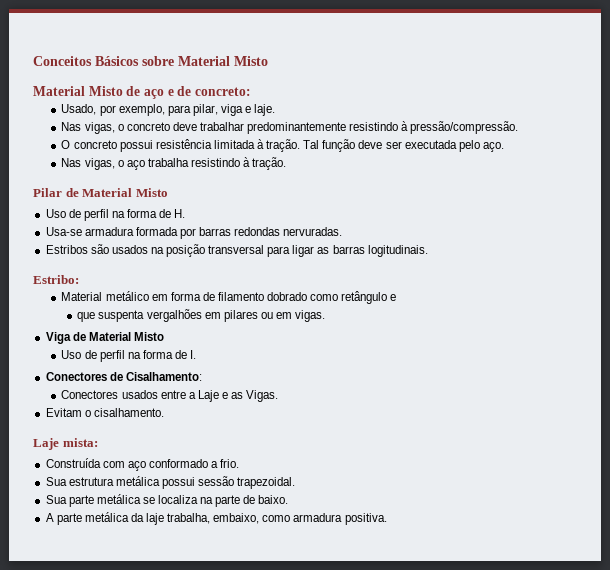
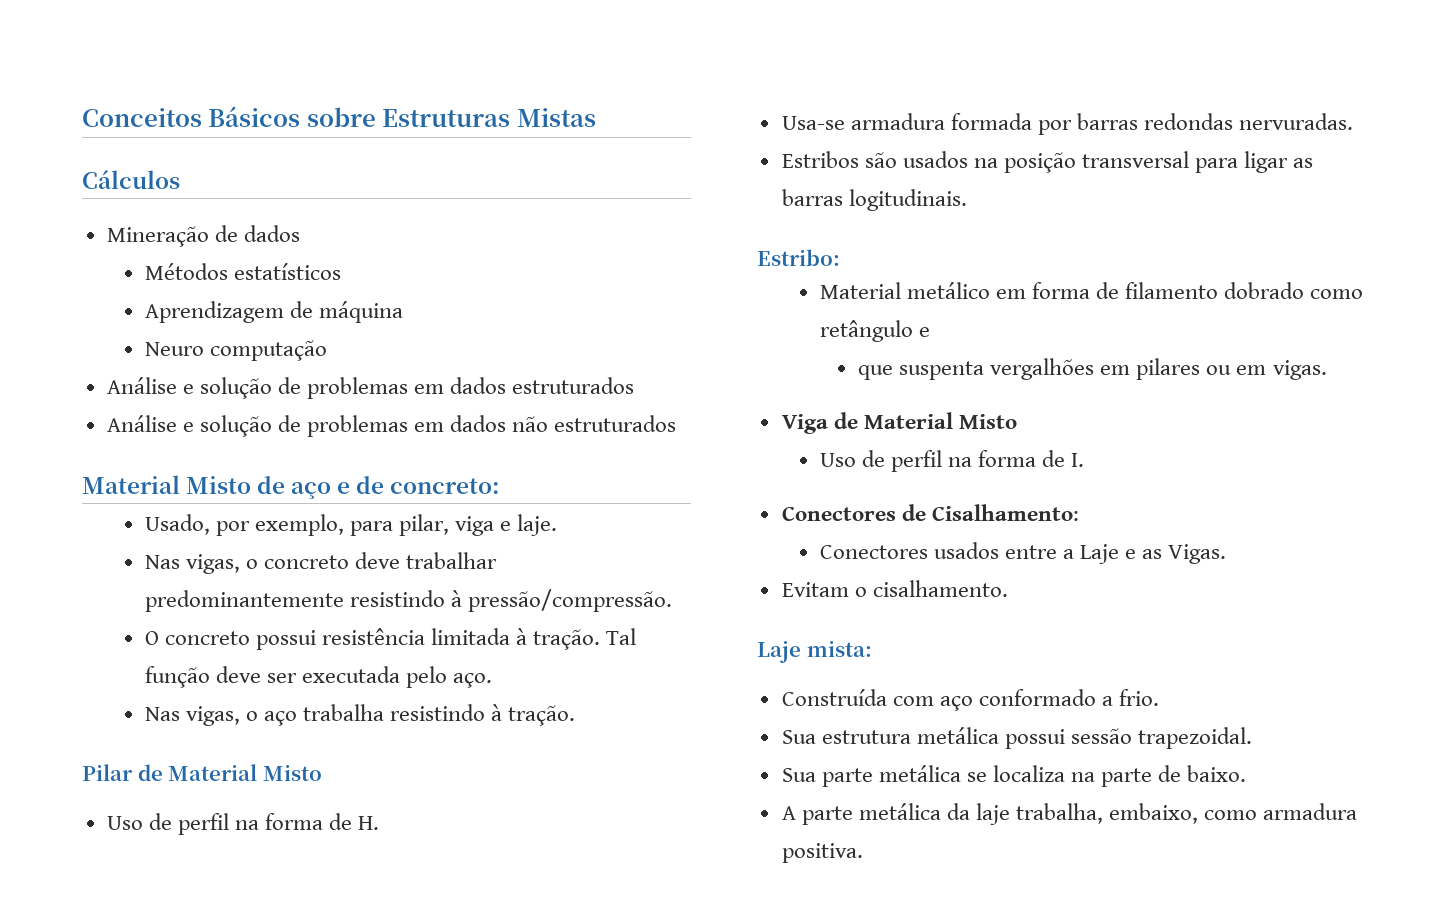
- Conceitos Básicos sobre Material Misto
+ Conceitos Básicos sobre Estruturas Mistas
+ Cálculos
+ Mineração de dados
+ Métodos estatísticos
+ Aprendizagem de máquina
+ Neuro computação
+ Análise e solução de problemas em dados estruturados
+ Análise e solução de problemas em dados não estruturados

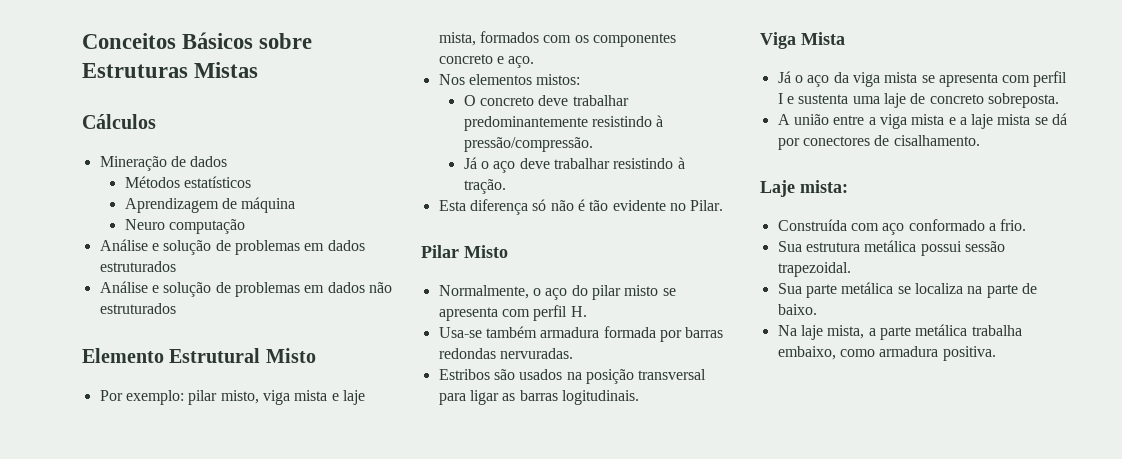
- Material Misto de aço e de concreto:
- Usado, por exemplo, para pilar, viga e laje.
- Nas vigas, o concreto deve trabalhar predominantemente resistindo à pressão/compressão.
+ Elemento Estrutural Misto
+ Por exemplo: pilar misto, viga mista e laje mista, formados com os componentes concreto e aço.
+ Nos elementos mistos:
+ O concreto deve trabalhar predominantemente resistindo à pressão/compressão.
- O concreto possui resistência limitada à tração. Tal função deve ser executada pelo aço.
- Nas vigas, o aço trabalha resistindo à tração.
+ Já o aço deve trabalhar resistindo à tração.
+ Esta diferença só não é tão evidente no Pilar.
- Pilar de Material Misto
- Uso de perfil na forma de H.
+ Pilar Misto
+ Normalmente, o aço do pilar misto se apresenta com perfil H.
- Usa-se armadura formada por barras redondas nervuradas.
+ Usa-se também armadura formada por barras redondas nervuradas.
- Estribo:
- Material metálico em forma de filamento dobrado como retângulo e
- que suspenta vergalhões em pilares ou em vigas.
- Viga de Material Misto
- Uso de perfil na forma de I.
- Conectores de Cisalhamento:
- Conectores usados entre a Laje e as Vigas.
- Evitam o cisalhamento.
+ Viga Mista
+ Já o aço da viga mista se apresenta com perfil I e sustenta uma laje de concreto sobreposta.
+ A união entre a viga mista e a laje mista se dá por conectores de cisalhamento.
- A parte metálica da laje trabalha, embaixo, como armadura positiva.
+ Na laje mista, a parte metálica trabalha embaixo, como armadura positiva.

